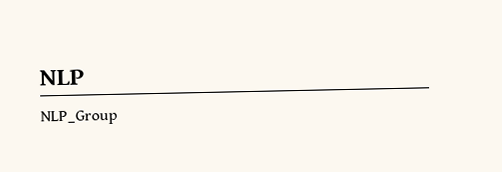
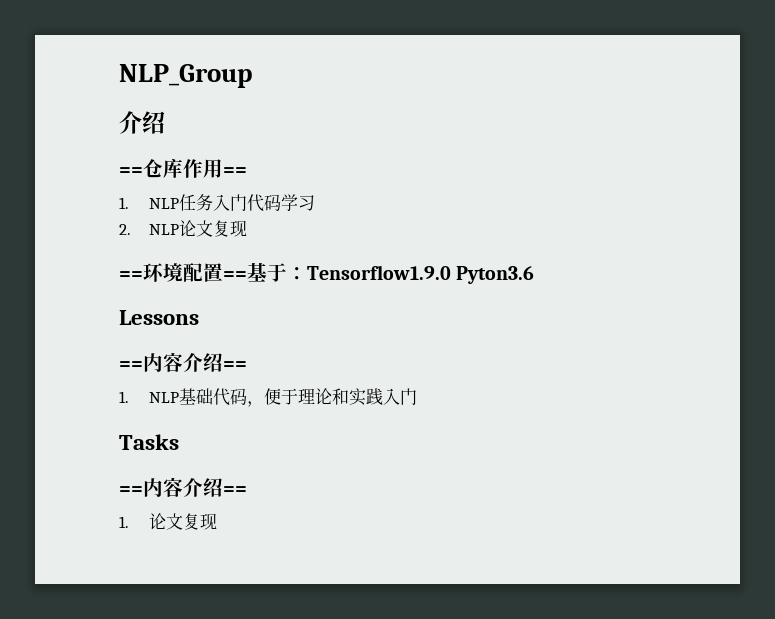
- NLP
  NLP_Group
+ 介绍
+ ==仓库作用==
+ 1. NLP任务入门代码学习
+ 2. NLP论文复现
+ ==环境配置==基于：Tensorflow1.9.0 Pyton3.6
+ Lessons
+ ==内容介绍==
+ 1. NLP基础代码，便于理论和实践入门
+ Tasks
+ ==内容介绍==
+ 1.论文复现

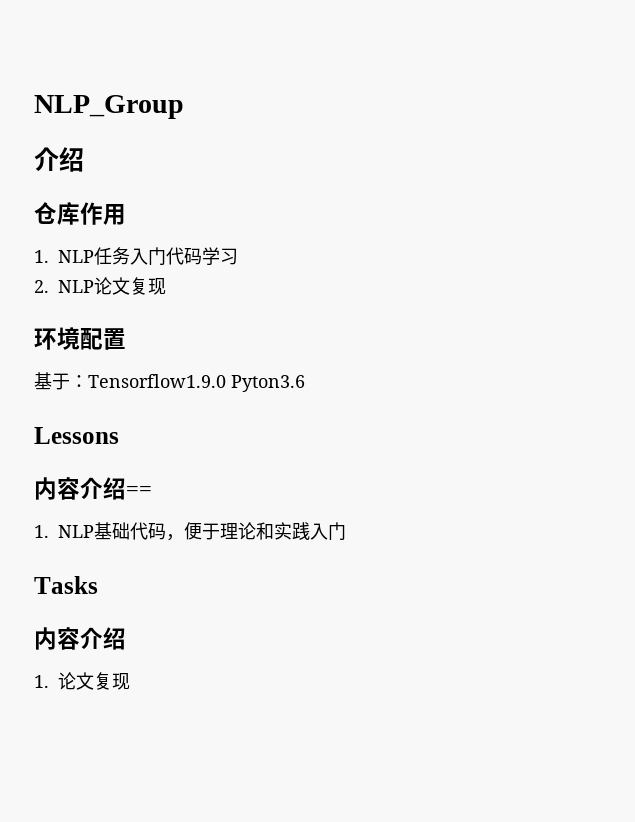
- ==仓库作用==
+ 仓库作用
- ==环境配置==基于：Tensorflow1.9.0 Pyton3.6
+ 环境配置
+ 基于：Tensorflow1.9.0 Pyton3.6
  Lessons
- ==内容介绍==
+ 内容介绍==
  Tasks
- ==内容介绍==
+ 内容介绍

